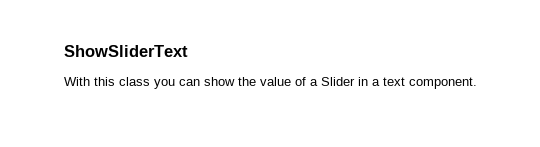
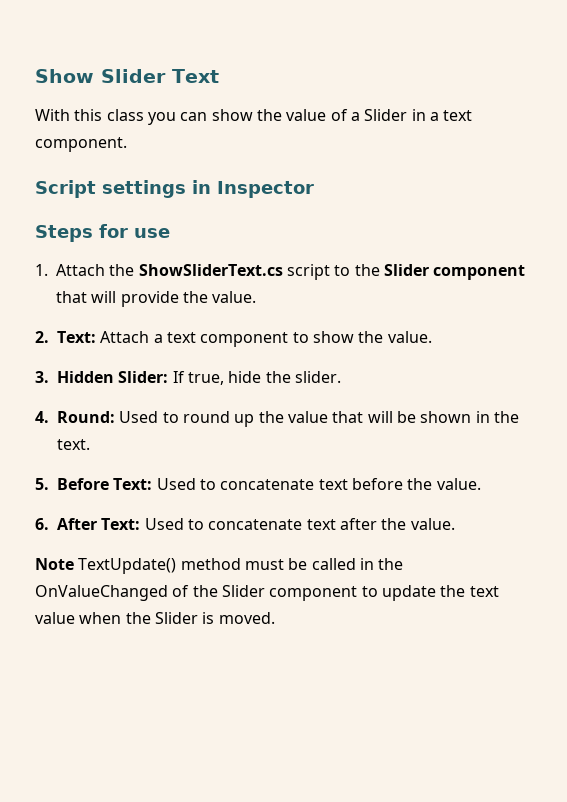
- ShowSliderText
+ Show Slider Text
+ Script settings in Inspector
+ Steps for use
+ 1. Attach the ShowSliderText.cs script to the Slider component that will provide the value.
+ 2. Text: Attach a text component to show the value.
+ 3. Hidden Slider: If true, hide the slider.
+ 4. Round: Used to round up the value that will be shown in the text.
+ 5. Before Text: Used to concatenate text before the value.
+ 6. After Text: Used to concatenate text after the value.
+ Note TextUpdate() method must be called in the OnValueChanged of the Slider component to update the text value when the Slider is moved.

